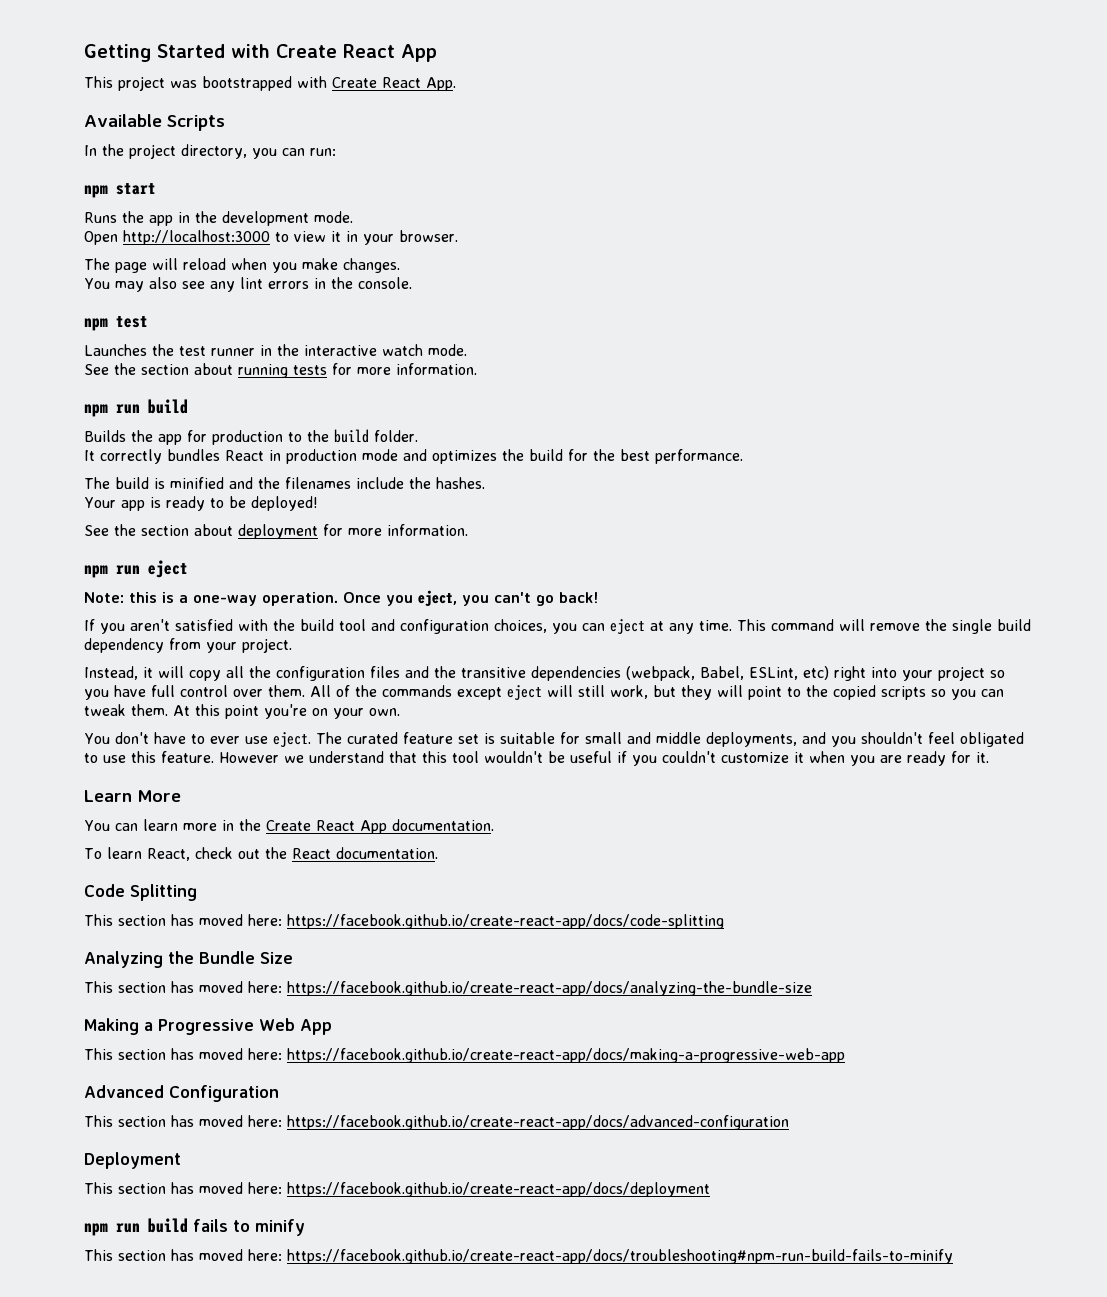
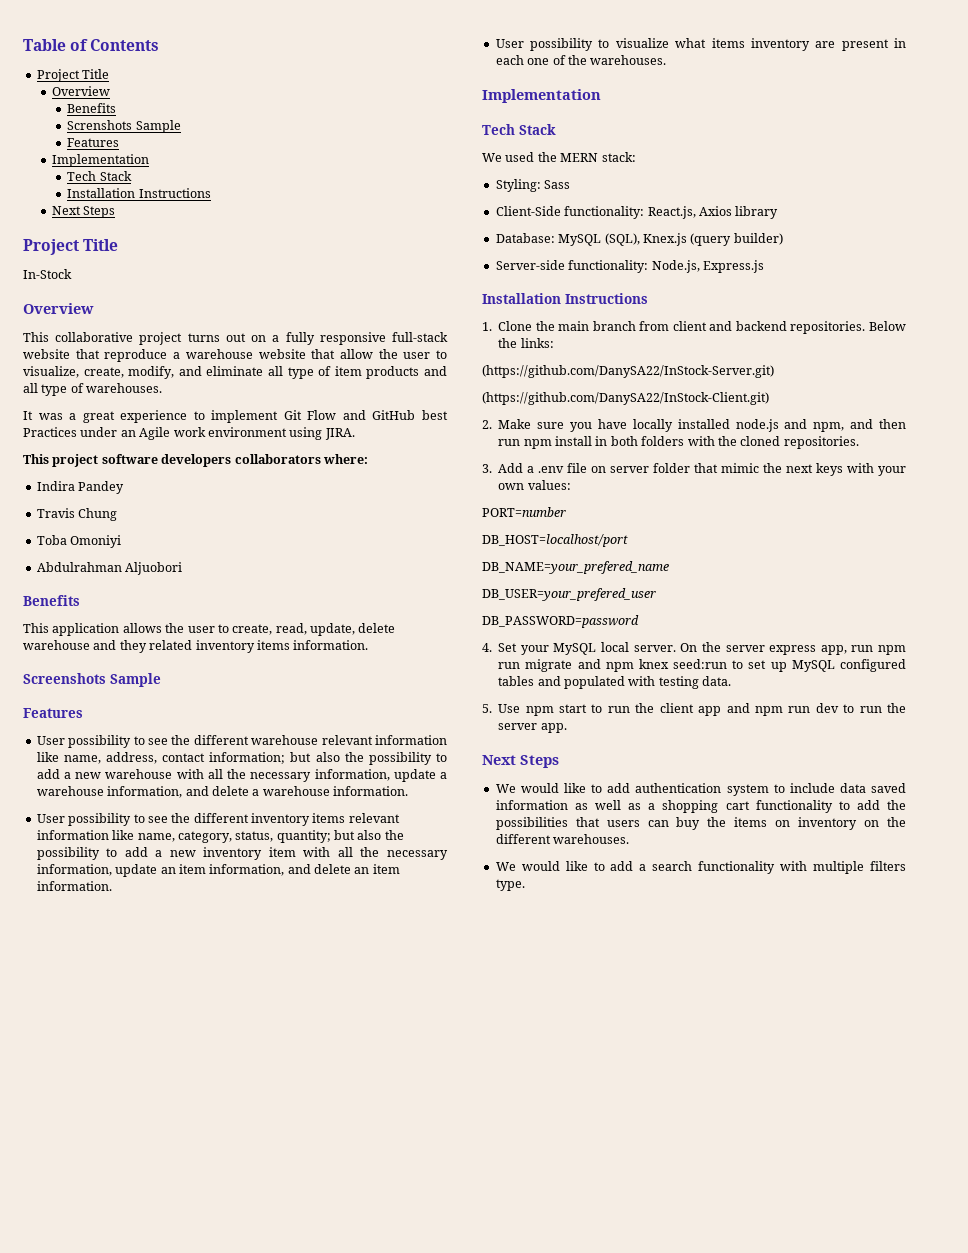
- Getting Started with Create React App
- This project was bootstrapped with Create React App.
- Available Scripts
- In the project directory, you can run:
- npm start
- Runs the app in the development mode.
- Open http://localhost:3000 to view it in your browser.
- The page will reload when you make changes.
- You may also see any lint errors in the console.
- npm test
- Launches the test runner in the interactive watch mode.
- See the section about running tests for more information.
- npm run build
- Builds the app for production to the build folder.
- It correctly bundles React in production mode and optimizes the build for the best performance.
- The build is minified and the filenames include the hashes.
- Your app is ready to be deployed!
- See the section about deployment for more information.
- npm run eject
- Note: this is a one-way operation. Once you eject, you can't go back!
- If you aren't satisfied with the build tool and configuration choices, you can eject at any time. This command will remove the single build dependency from your project.
- Instead, it will copy all the configuration files and the transitive dependencies (webpack, Babel, ESLint, etc) right into your project so you have full control over them. All of the commands except eject will still work, but they will point to the copied scripts so you can tweak them. At this point you're on your own.
- You don't have to ever use eject. The curated feature set is suitable for small and middle deployments, and you shouldn't feel obligated to use this feature. However we understand that this tool wouldn't be useful if you couldn't customize it when you are ready for it.
- Learn More
- You can learn more in the Create React App documentation.
- To learn React, check out the React documentation.
- Code Splitting
- This section has moved here: https://facebook.github.io/create-react-app/docs/code-splitting
- Analyzing the Bundle Size
- This section has moved here: https://facebook.github.io/create-react-app/docs/analyzing-the-bundle-size
- Making a Progressive Web App
- This section has moved here: https://facebook.github.io/create-react-app/docs/making-a-progressive-web-app
- Advanced Configuration
- This section has moved here: https://facebook.github.io/create-react-app/docs/advanced-configuration
- Deployment
- This section has moved here: https://facebook.github.io/create-react-app/docs/deployment
- npm run build fails to minify
- This section has moved here: https://facebook.github.io/create-react-app/docs/troubleshooting#npm-run-build-fails-to-minify
+ Table of Contents
+ Project Title
+ Overview
+ Benefits
+ Screnshots Sample
+ Features
+ Implementation
+ Tech Stack
+ Installation Instructions
+ Next Steps
+ Project Title
+ In-Stock
+ Overview
+ This collaborative project turns out on a fully responsive full-stack website that reproduce a warehouse website that allow the user to visualize, create, modify, and eliminate all type of item products and all type of warehouses.
+ It was a great experience to implement Git Flow and GitHub best Practices under an Agile work environment using JIRA.
+ This project software developers collaborators where:
+ Indira Pandey
+ Travis Chung
+ Toba Omoniyi
+ Abdulrahman Aljuobori
+ Benefits
+ This application allows the user to create, read, update, delete warehouse and they related inventory items information.
+ Screenshots Sample
+ Features
+ User possibility to see the different warehouse relevant information like name, address, contact information; but also the possibility to add a new warehouse with all the necessary information, update a warehouse information, and delete a warehouse information.
+ User possibility to see the different inventory items relevant information like name, category, status, quantity; but also the possibility to add a new inventory item with all the necessary information, update an item information, and delete an item information.
+ User possibility to visualize what items inventory are present in each one of the warehouses.
+ Implementation
+ Tech Stack
+ We used the MERN stack:
+ Styling: Sass
+ Client-Side functionality: React.js, Axios library
+ Database: MySQL (SQL), Knex.js (query builder)
+ Server-side functionality: Node.js, Express.js
+ Installation Instructions
+ 1. Clone the main branch from client and backend repositories. Below the links:
+ (https://github.com/DanySA22/InStock-Server.git)
+ (https://github.com/DanySA22/InStock-Client.git)
+ 2. Make sure you have locally installed node.js and npm, and then run npm install in both folders with the cloned repositories.
+ 3. Add a .env file on server folder that mimic the next keys with your own values:
+ PORT=number
+ DB_HOST=localhost/port
+ DB_NAME=your_prefered_name
+ DB_USER=your_prefered_user
+ DB_PASSWORD=password
+ 4. Set your MySQL local server. On the server express app, run npm run migrate and npm knex seed:run to set up MySQL configured tables and populated with testing data.
+ 5. Use npm start to run the client app and npm run dev to run the server app.
+ Next Steps
+ We would like to add authentication system to include data saved information as well as a shopping cart functionality to add the possibilities that users can buy the items on inventory on the different warehouses.
+ We would like to add a search functionality with multiple filters type.

